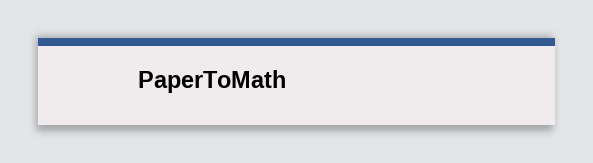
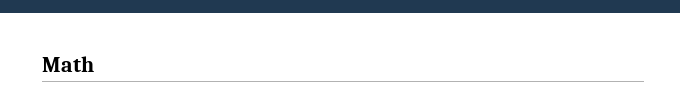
- PaperToMath
+ Math

